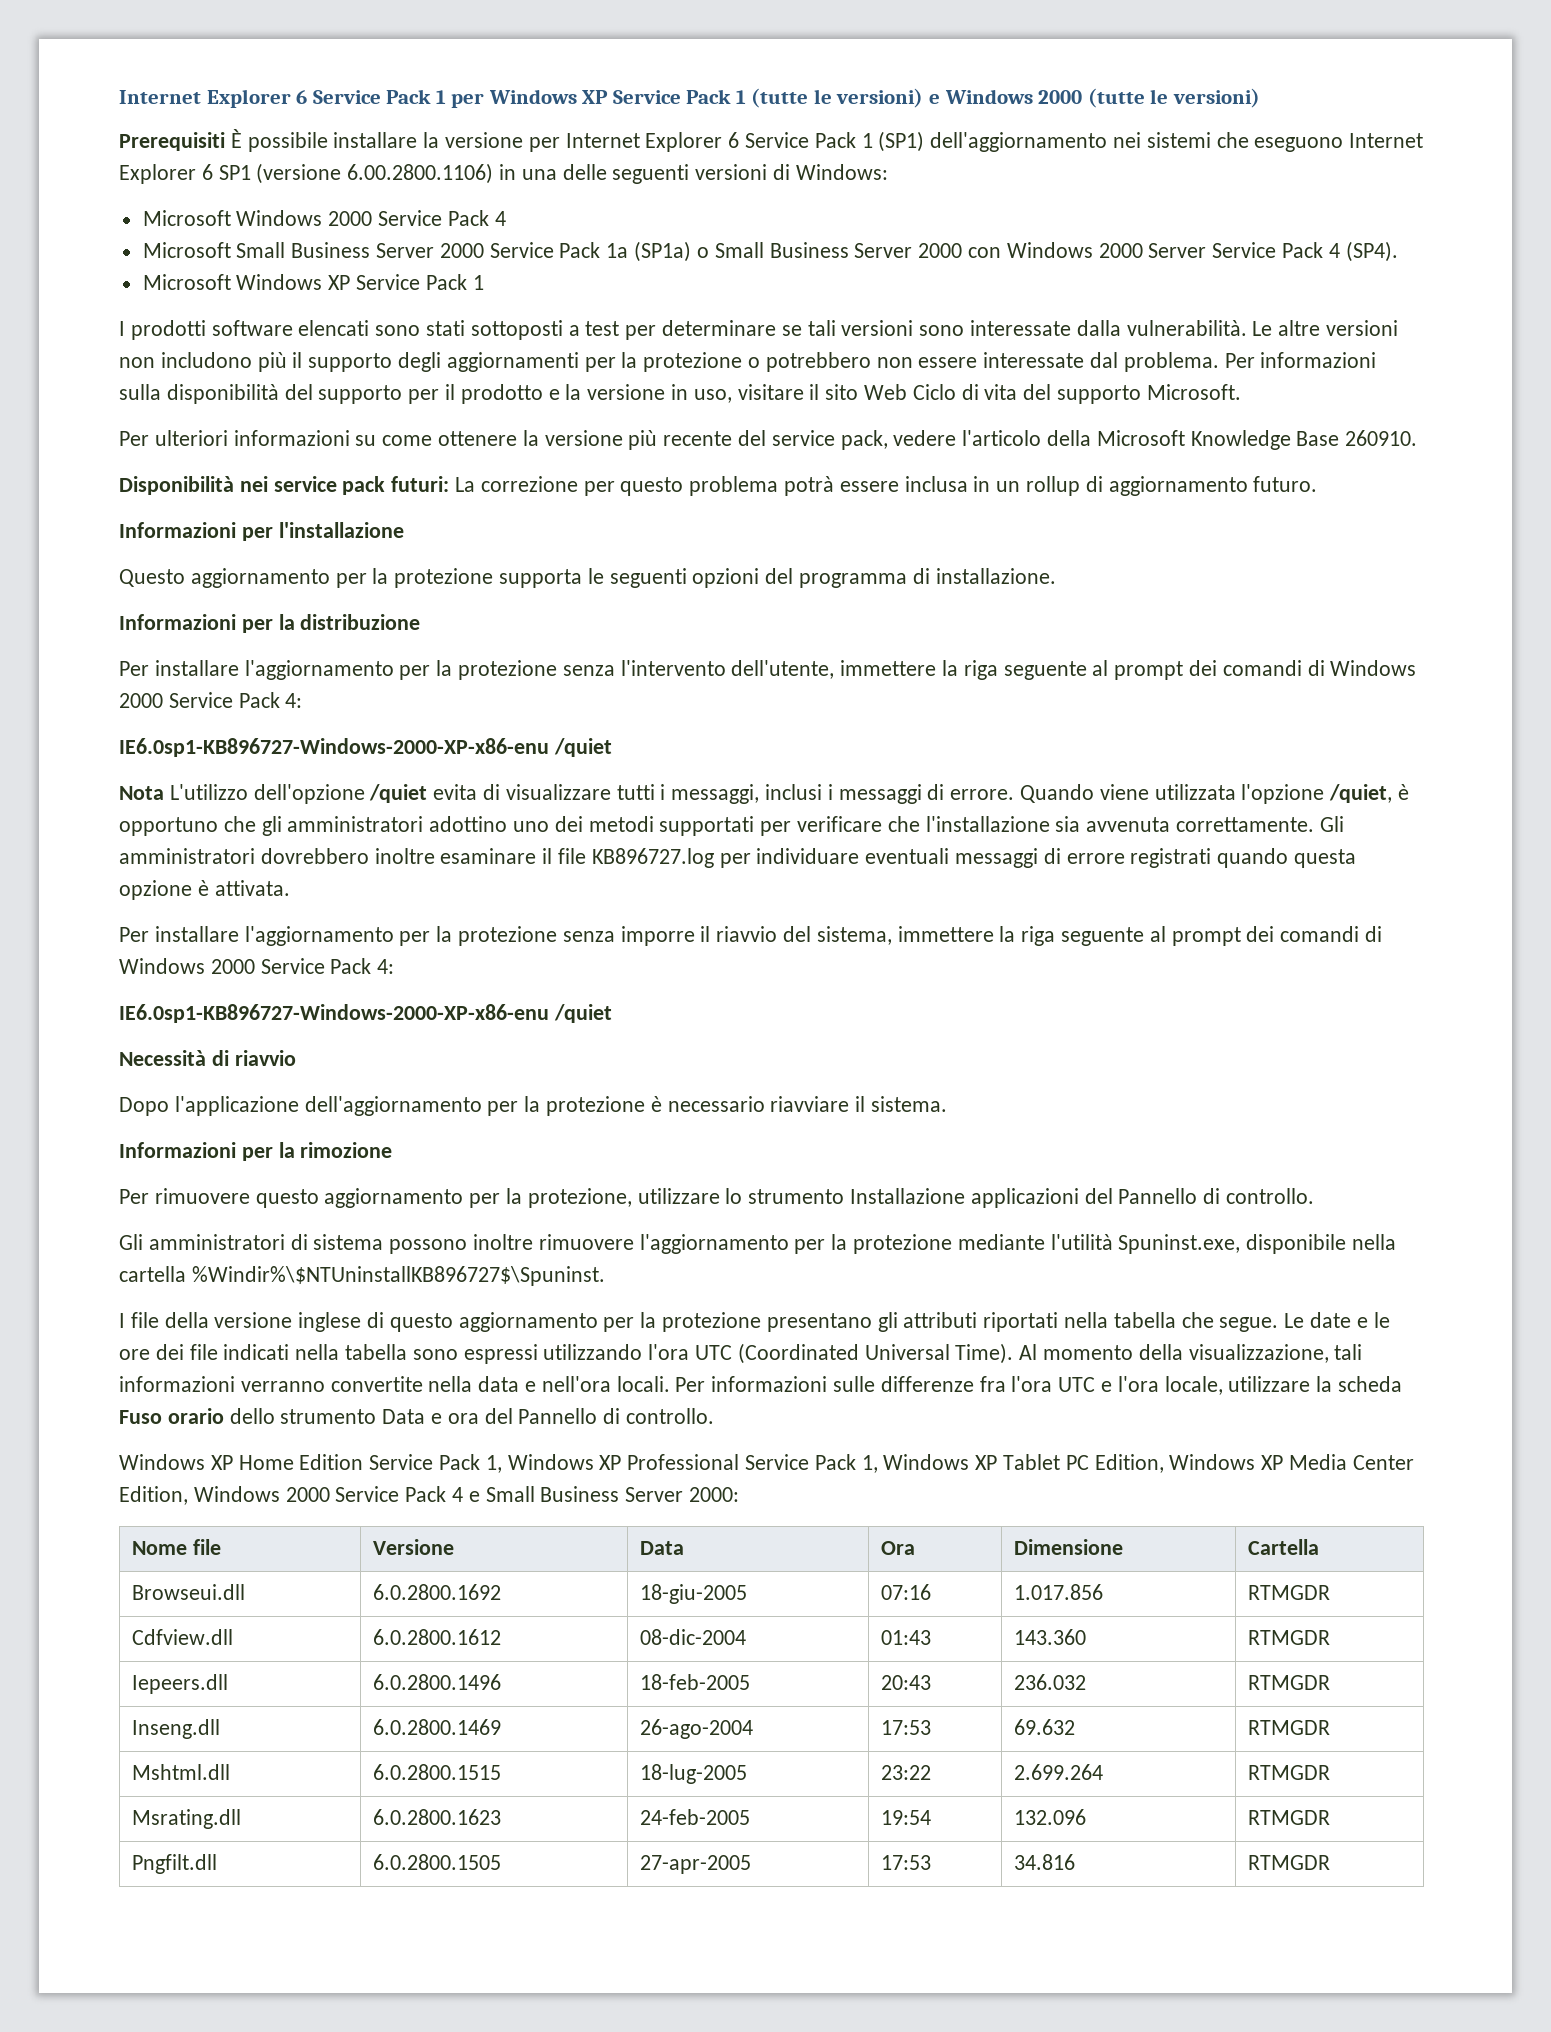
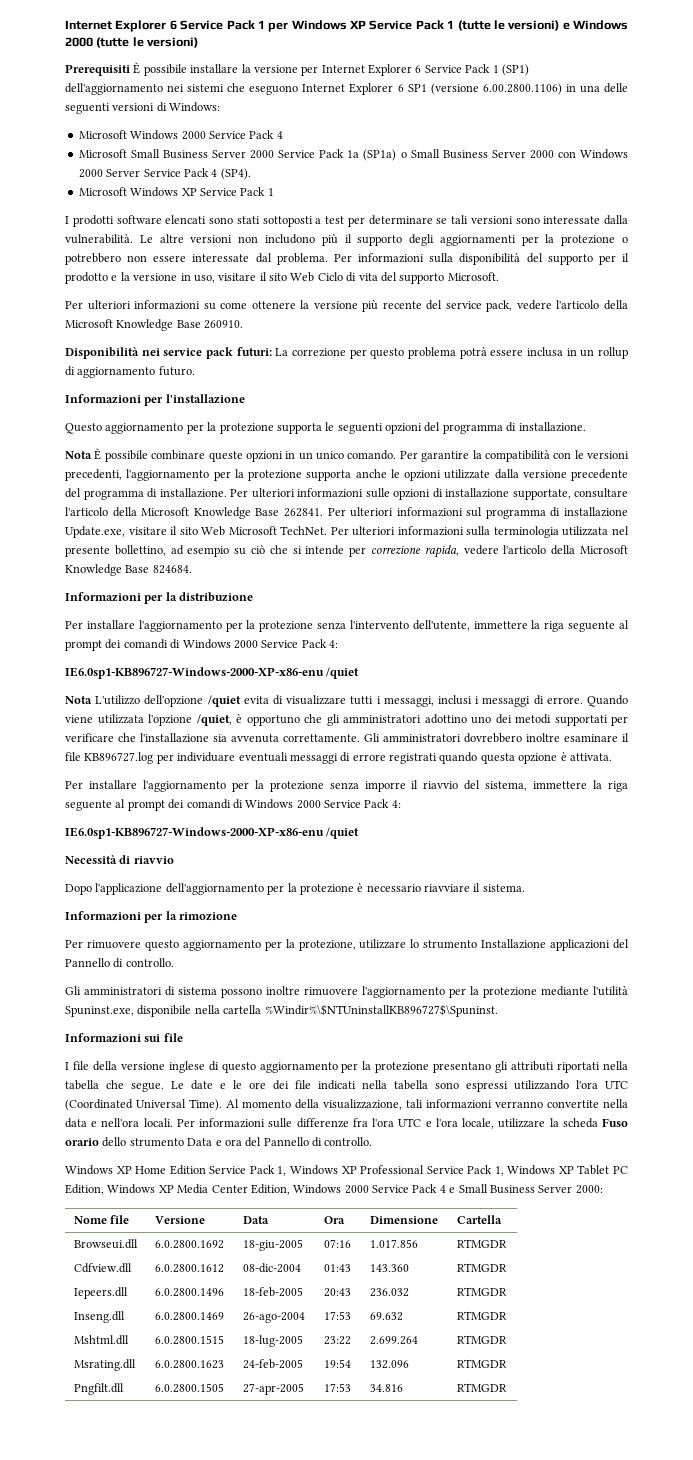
+ Nota È possibile combinare queste opzioni in un unico comando. Per garantire la compatibilità con le versioni precedenti, l'aggiornamento per la protezione supporta anche le opzioni utilizzate dalla versione precedente del programma di installazione. Per ulteriori informazioni sulle opzioni di installazione supportate, consultare l'articolo della Microsoft Knowledge Base 262841. Per ulteriori informazioni sul programma di installazione Update.exe, visitare il sito Web Microsoft TechNet. Per ulteriori informazioni sulla terminologia utilizzata nel presente bollettino, ad esempio su ciò che si intende per correzione rapida, vedere l'articolo della Microsoft Knowledge Base 824684.
+ Informazioni sui file

